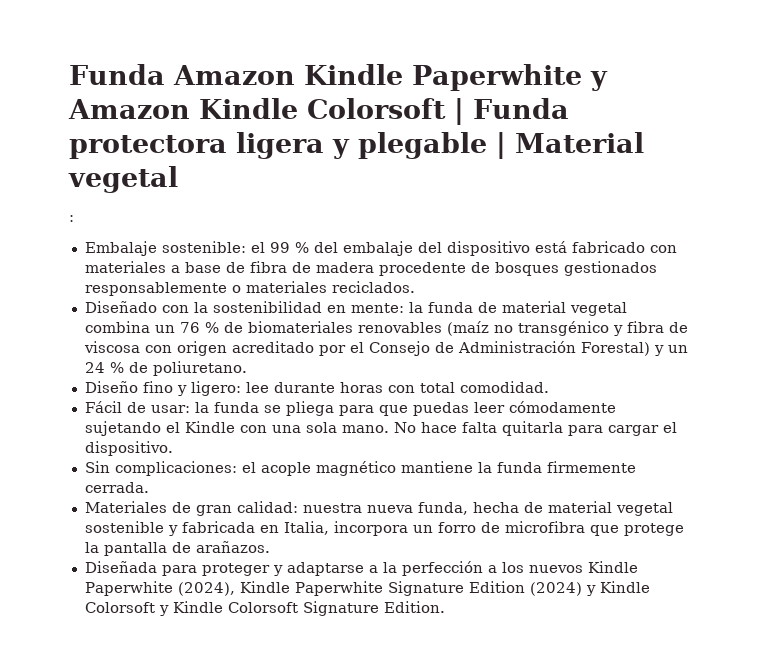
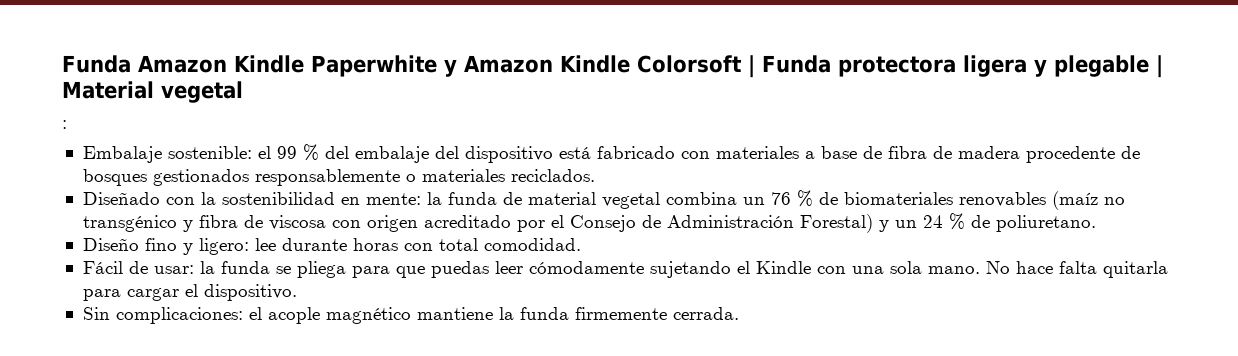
- Materiales de gran calidad: nuestra nueva funda, hecha de material vegetal sostenible y fabricada en Italia, incorpora un forro de microfibra que protege la pantalla de arañazos.
- Diseñada para proteger y adaptarse a la perfección a los nuevos Kindle Paperwhite (2024), Kindle Paperwhite Signature Edition (2024) y Kindle Colorsoft y Kindle Colorsoft Signature Edition.

